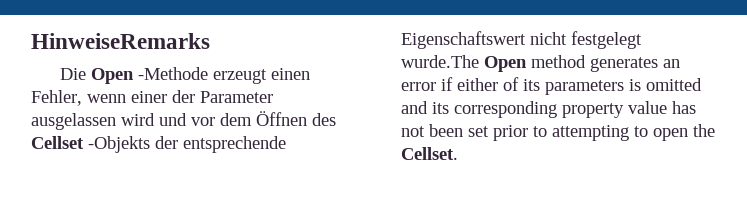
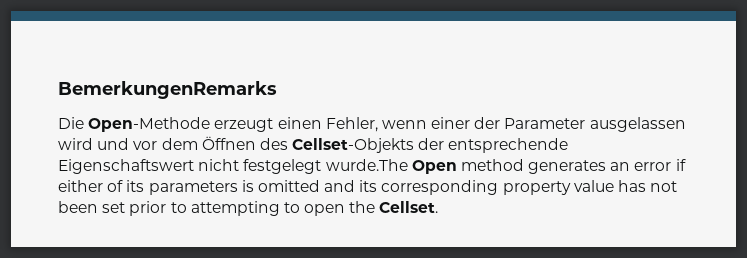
- HinweiseRemarks
+ BemerkungenRemarks
- Die Open -Methode erzeugt einen Fehler, wenn einer der Parameter ausgelassen wird und vor dem Öffnen des Cellset -Objekts der entsprechende Eigenschaftswert nicht festgelegt wurde.The Open method generates an error if either of its parameters is omitted and its corresponding property value has not been set prior to attempting to open the Cellset.
+ Die Open-Methode erzeugt einen Fehler, wenn einer der Parameter ausgelassen wird und vor dem Öffnen des Cellset-Objekts der entsprechende Eigenschaftswert nicht festgelegt wurde.The Open method generates an error if either of its parameters is omitted and its corresponding property value has not been set prior to attempting to open the Cellset.

